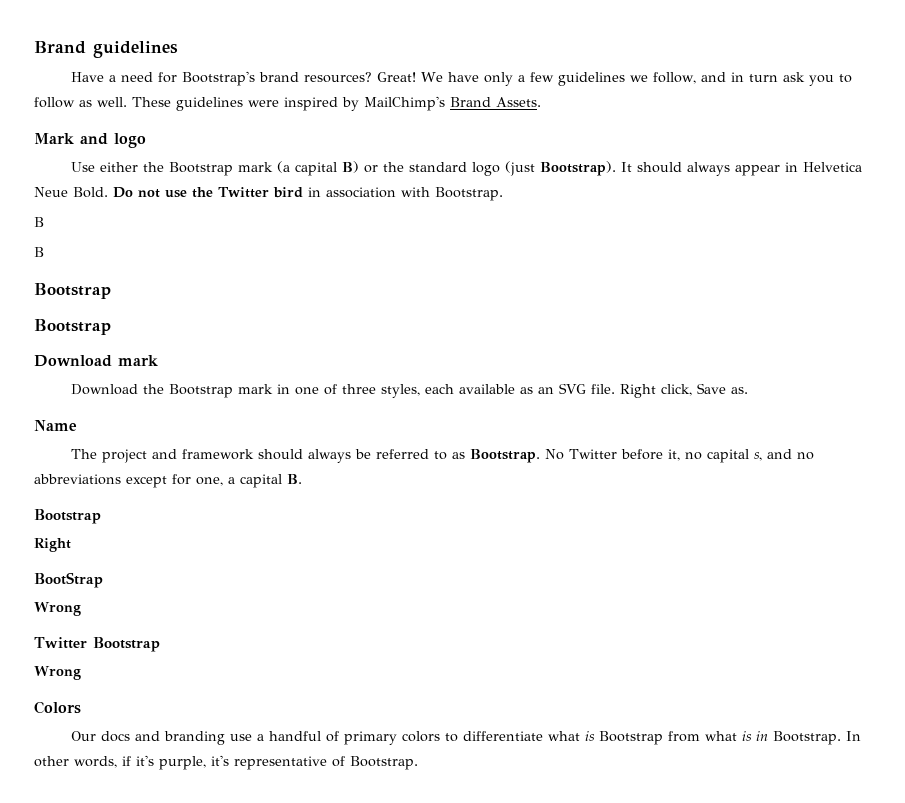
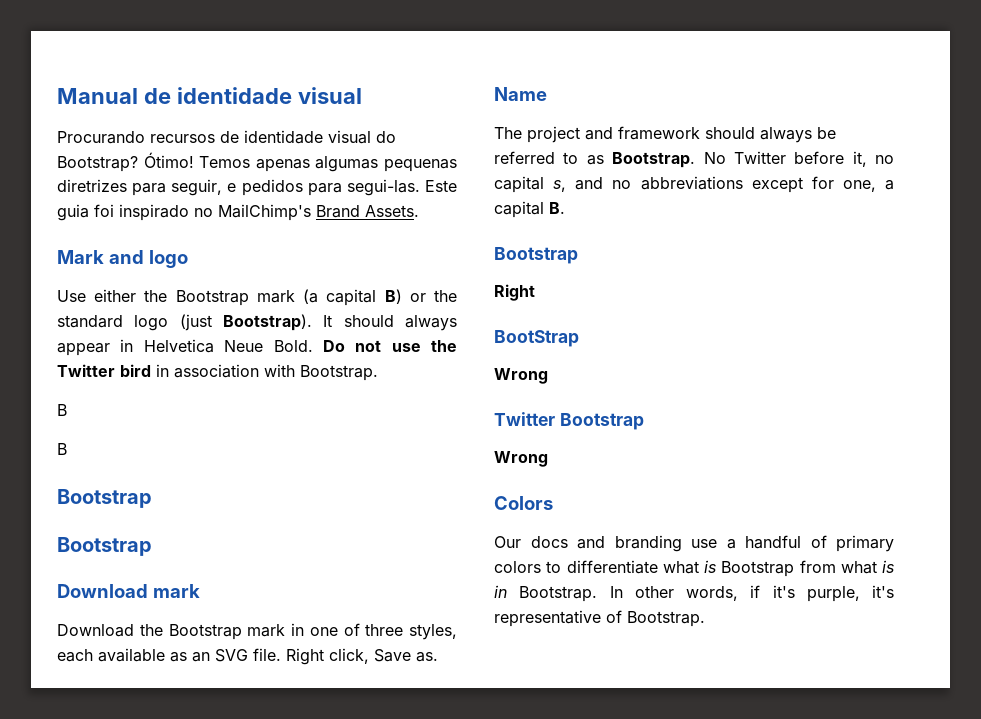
- Brand guidelines
- Have a need for Bootstrap's brand resources? Great! We have only a few guidelines we follow, and in turn ask you to follow as well. These guidelines were inspired by MailChimp's Brand Assets.
+ Manual de identidade visual
+ Procurando recursos de identidade visual do Bootstrap? Ótimo! Temos apenas algumas pequenas diretrizes para seguir, e pedidos para segui-las. Este guia foi inspirado no MailChimp's Brand Assets.

